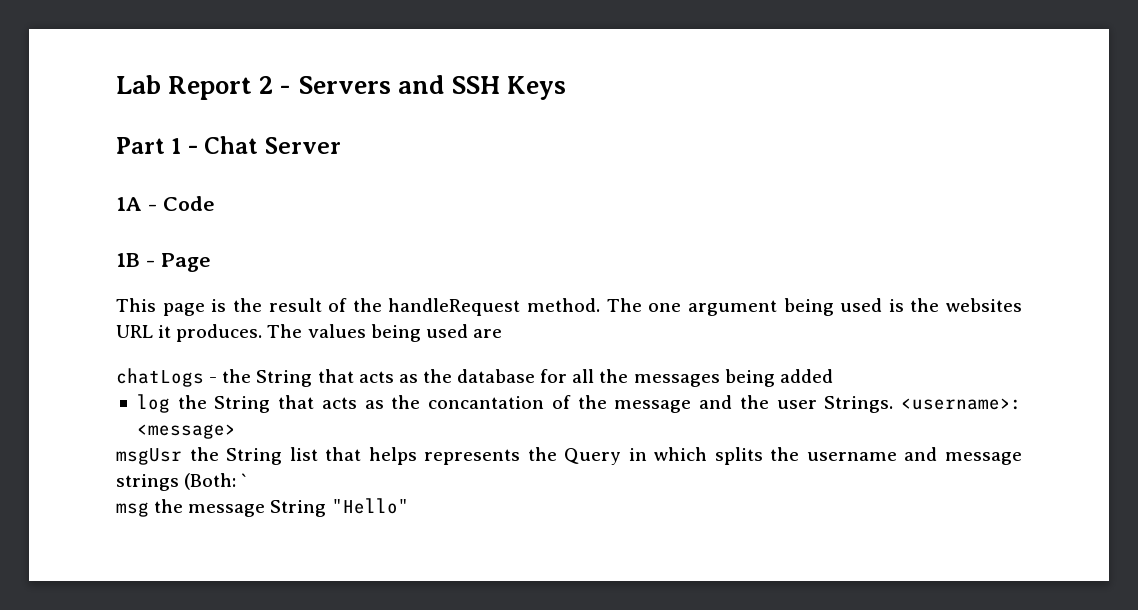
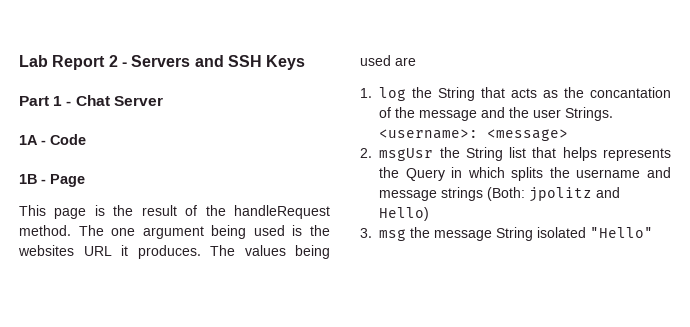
- chatLogs - the String that acts as the database for all the messages being added
- log the String that acts as the concantation of the message and the user Strings.
+ 1. log the String that acts as the concantation of the message and the user Strings.
- msgUsr the String list that helps represents the Query in which splits the username and message strings (Both: `
- msg the message String "Hello"
+ 2. msgUsr the String list that helps represents the Query in which splits the username and message strings (Both: jpolitz and Hello)
+ 3. msg the message String isolated "Hello"

